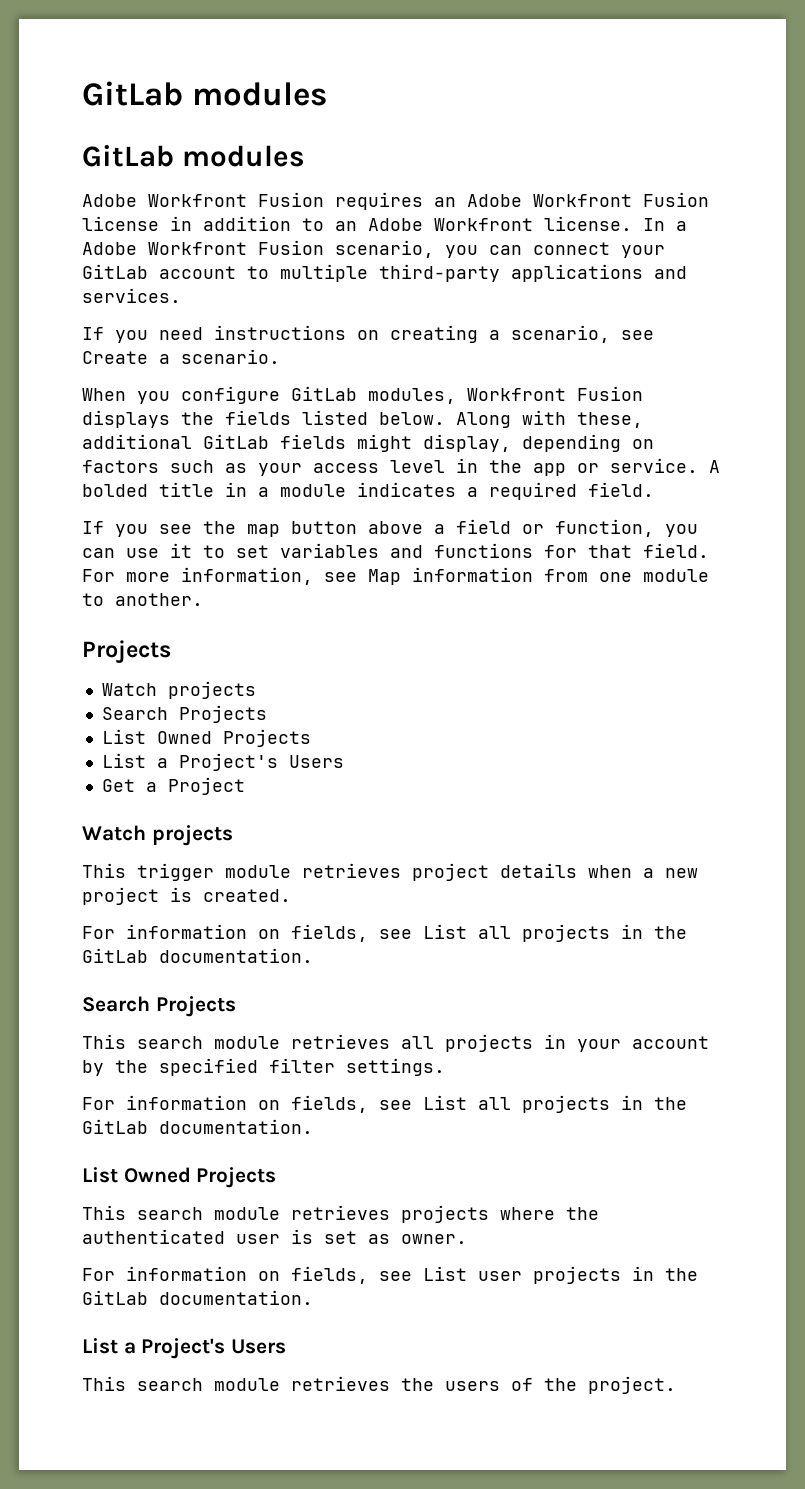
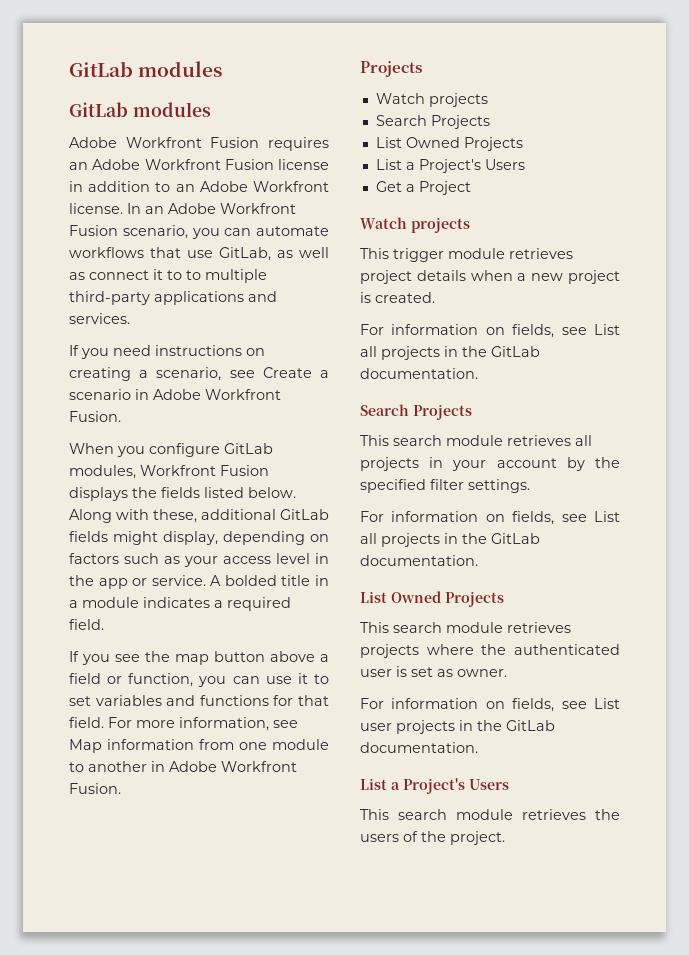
- In a Adobe Workfront Fusion scenario, you can connect your GitLab account to multiple third-party applications and services.
+ In an Adobe Workfront Fusion scenario, you can automate workflows that use GitLab, as well as connect it to to multiple third-party applications and services.
- If you need instructions on creating a scenario, see Create a scenario.
+ If you need instructions on creating a scenario, see Create a scenario in Adobe Workfront Fusion.
- For more information, see Map information from one module to another.
+ For more information, see Map information from one module to another in Adobe Workfront Fusion.

